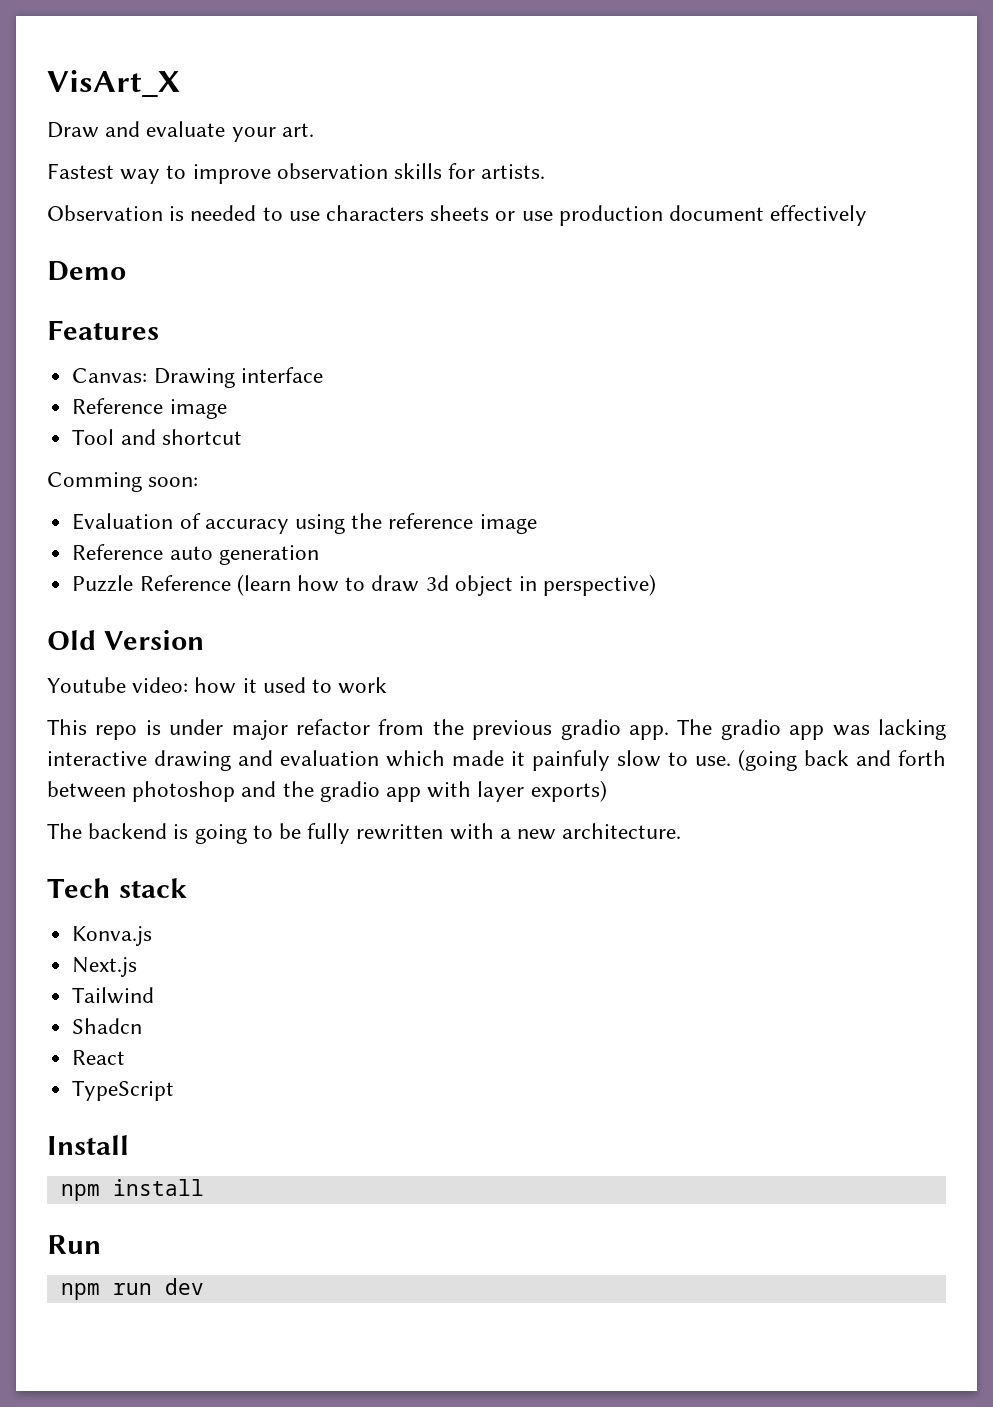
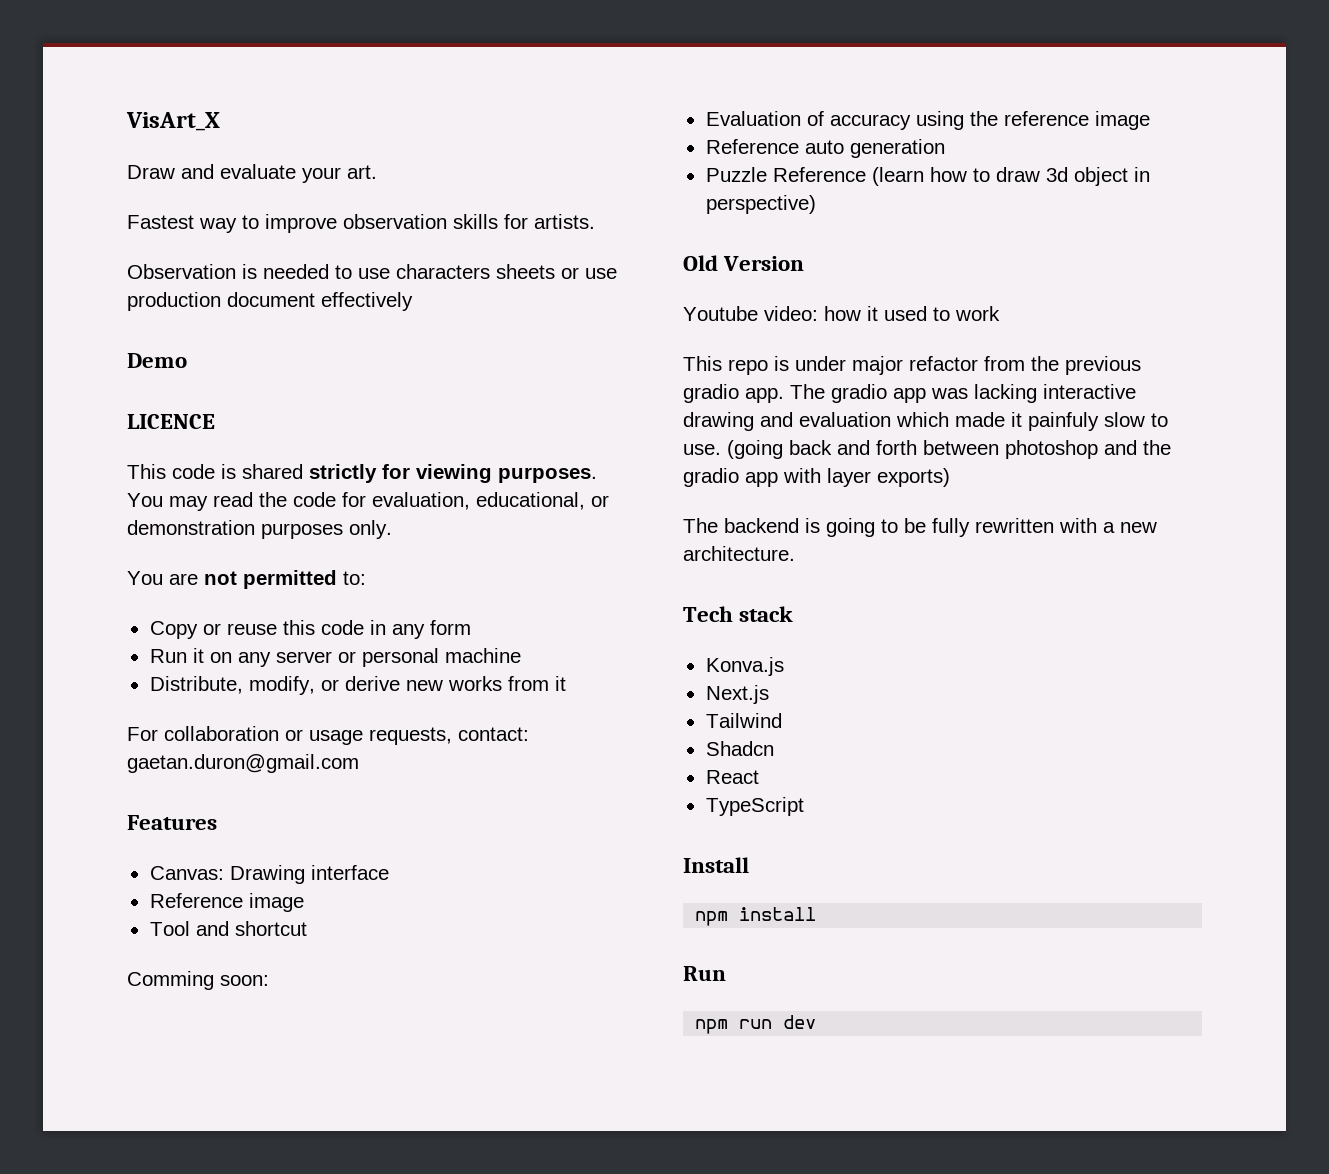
+ LICENCE
+ This code is shared strictly for viewing purposes.
+ You may read the code for evaluation, educational, or demonstration purposes only.
+ You are not permitted to:
+ Copy or reuse this code in any form
+ Run it on any server or personal machine
+ Distribute, modify, or derive new works from it
+ For collaboration or usage requests, contact: gaetan.duron@gmail.com

